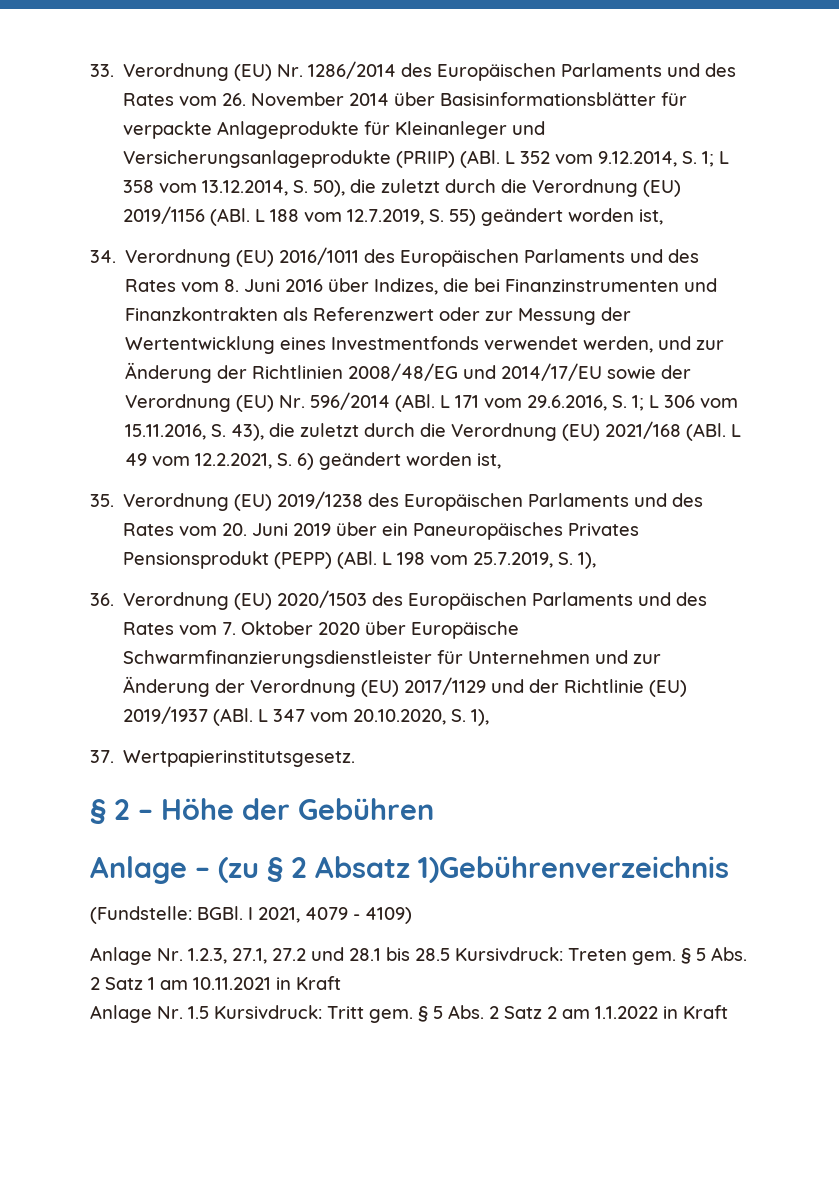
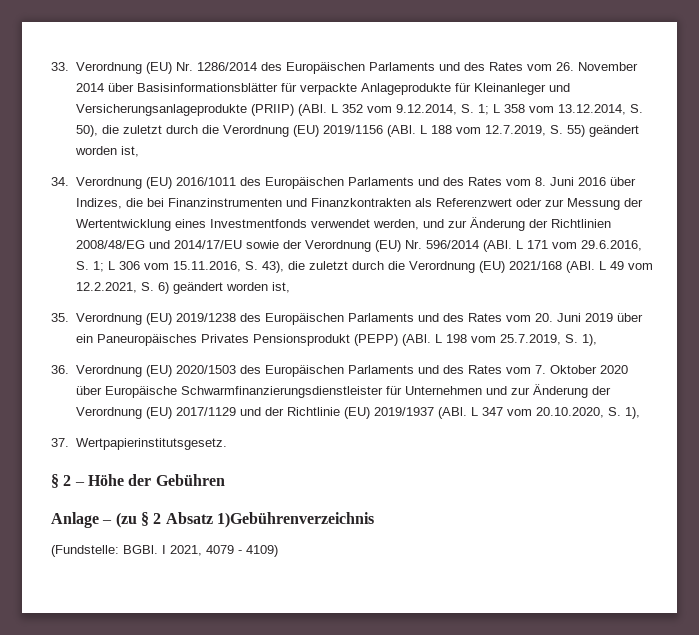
- Anlage Nr. 1.2.3, 27.1, 27.2 und 28.1 bis 28.5 Kursivdruck: Treten gem. § 5 Abs. 2 Satz 1 am 10.11.2021 in Kraft
- Anlage Nr. 1.5 Kursivdruck: Tritt gem. § 5 Abs. 2 Satz 2 am 1.1.2022 in Kraft

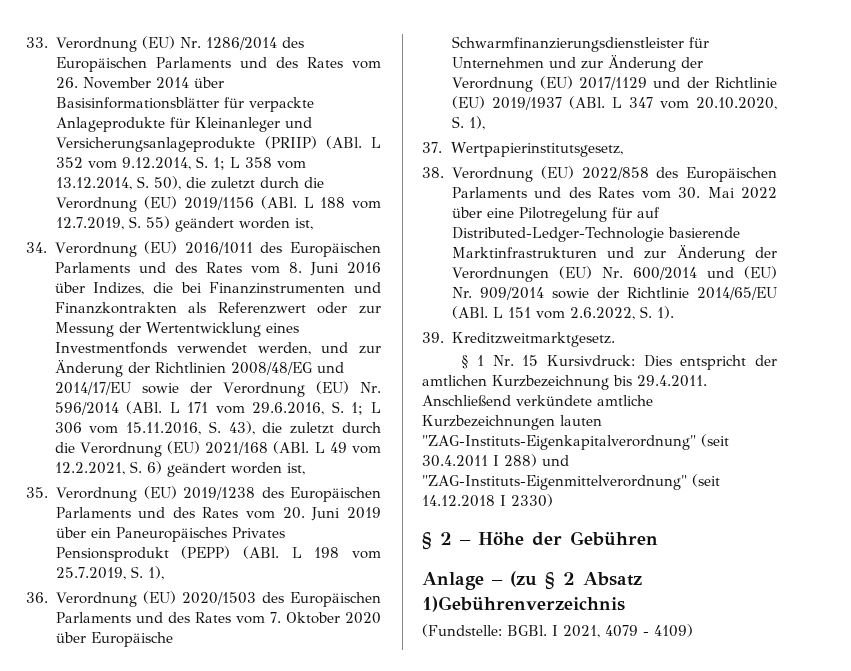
- 37. Wertpapierinstitutsgesetz.
+ 37. Wertpapierinstitutsgesetz,
+ 38. Verordnung (EU) 2022/858 des Europäischen Parlaments und des Rates vom 30. Mai 2022 über eine Pilotregelung für auf Distributed-Ledger-Technologie basierende Marktinfrastrukturen und zur Änderung der Verordnungen (EU) Nr. 600/2014 und (EU) Nr. 909/2014 sowie der Richtlinie 2014/65/EU (ABl. L 151 vom 2.6.2022, S. 1).
+ 39. Kreditzweitmarktgesetz.
+ § 1 Nr. 15 Kursivdruck: Dies entspricht der amtlichen Kurzbezeichnung bis 29.4.2011. Anschließend verkündete amtliche Kurzbezeichnungen lauten "ZAG-Instituts-Eigenkapitalverordnung" (seit 30.4.2011 I 288) und "ZAG-Instituts-Eigenmittelverordnung" (seit 14.12.2018 I 2330)

